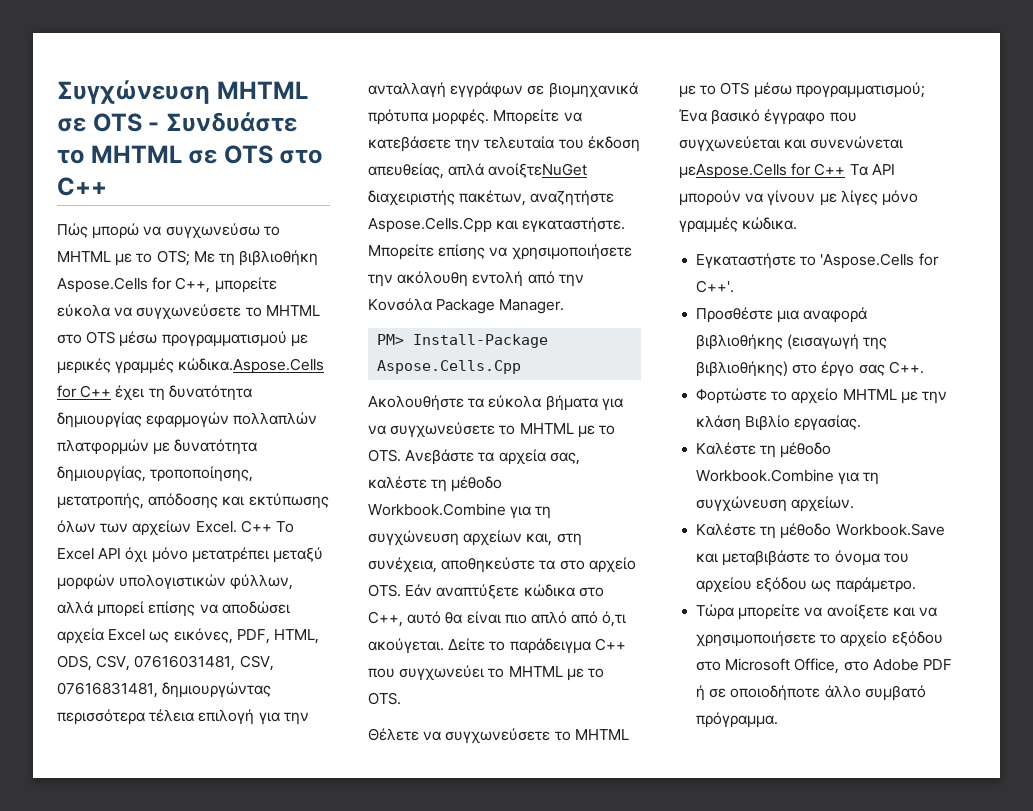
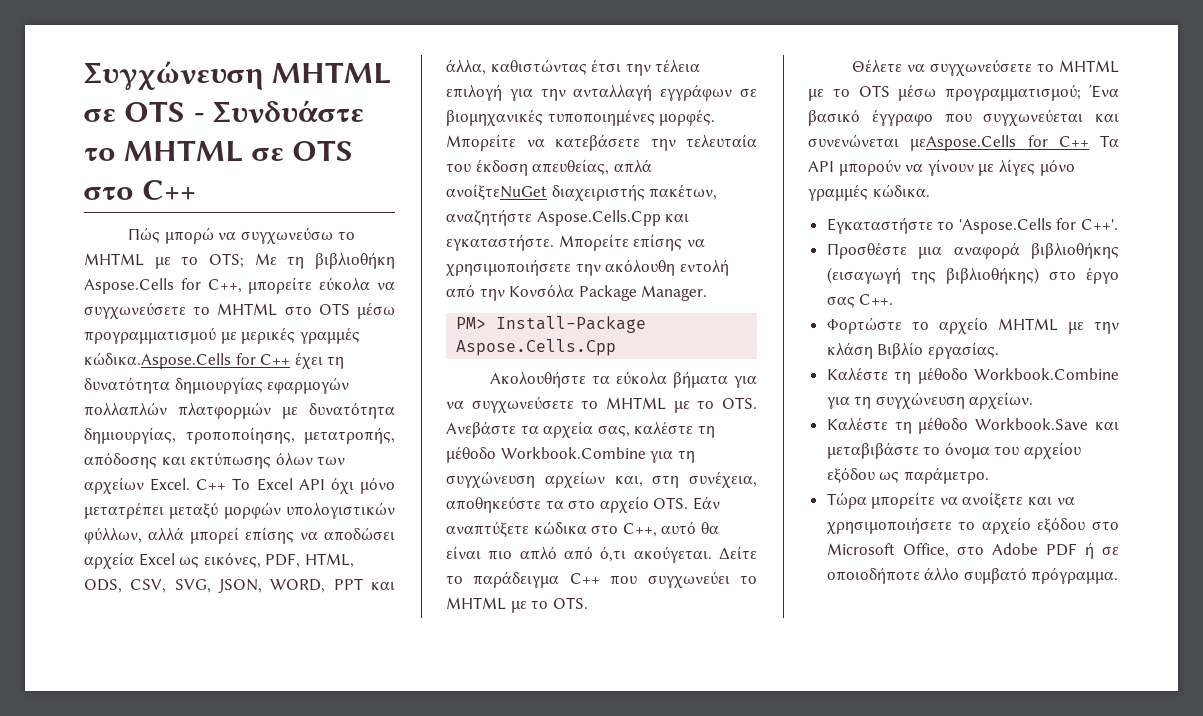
- C++ Το Excel API όχι μόνο μετατρέπει μεταξύ μορφών υπολογιστικών φύλλων, αλλά μπορεί επίσης να αποδώσει αρχεία Excel ως εικόνες, PDF, HTML, ODS, CSV, 07616031481, CSV, 07616831481, δημιουργώντας περισσότερα τέλεια επιλογή για την ανταλλαγή εγγράφων σε βιομηχανικά πρότυπα μορφές.
+ C++ Το Excel API όχι μόνο μετατρέπει μεταξύ μορφών υπολογιστικών φύλλων, αλλά μπορεί επίσης να αποδώσει αρχεία Excel ως εικόνες, PDF, HTML, ODS, CSV, SVG, JSON, WORD, PPT και άλλα, καθιστώντας έτσι την τέλεια επιλογή για την ανταλλαγή εγγράφων σε βιομηχανικές τυποποιημένες μορφές.

